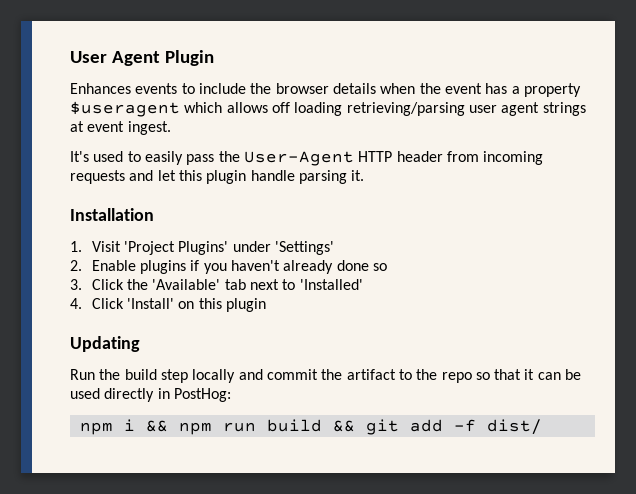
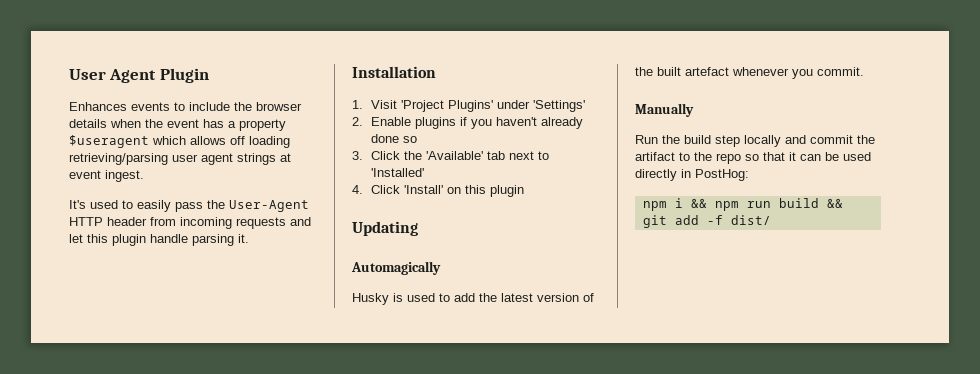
+ Automagically
+ Husky is used to add the latest version of the built artefact whenever you commit.
+ Manually

